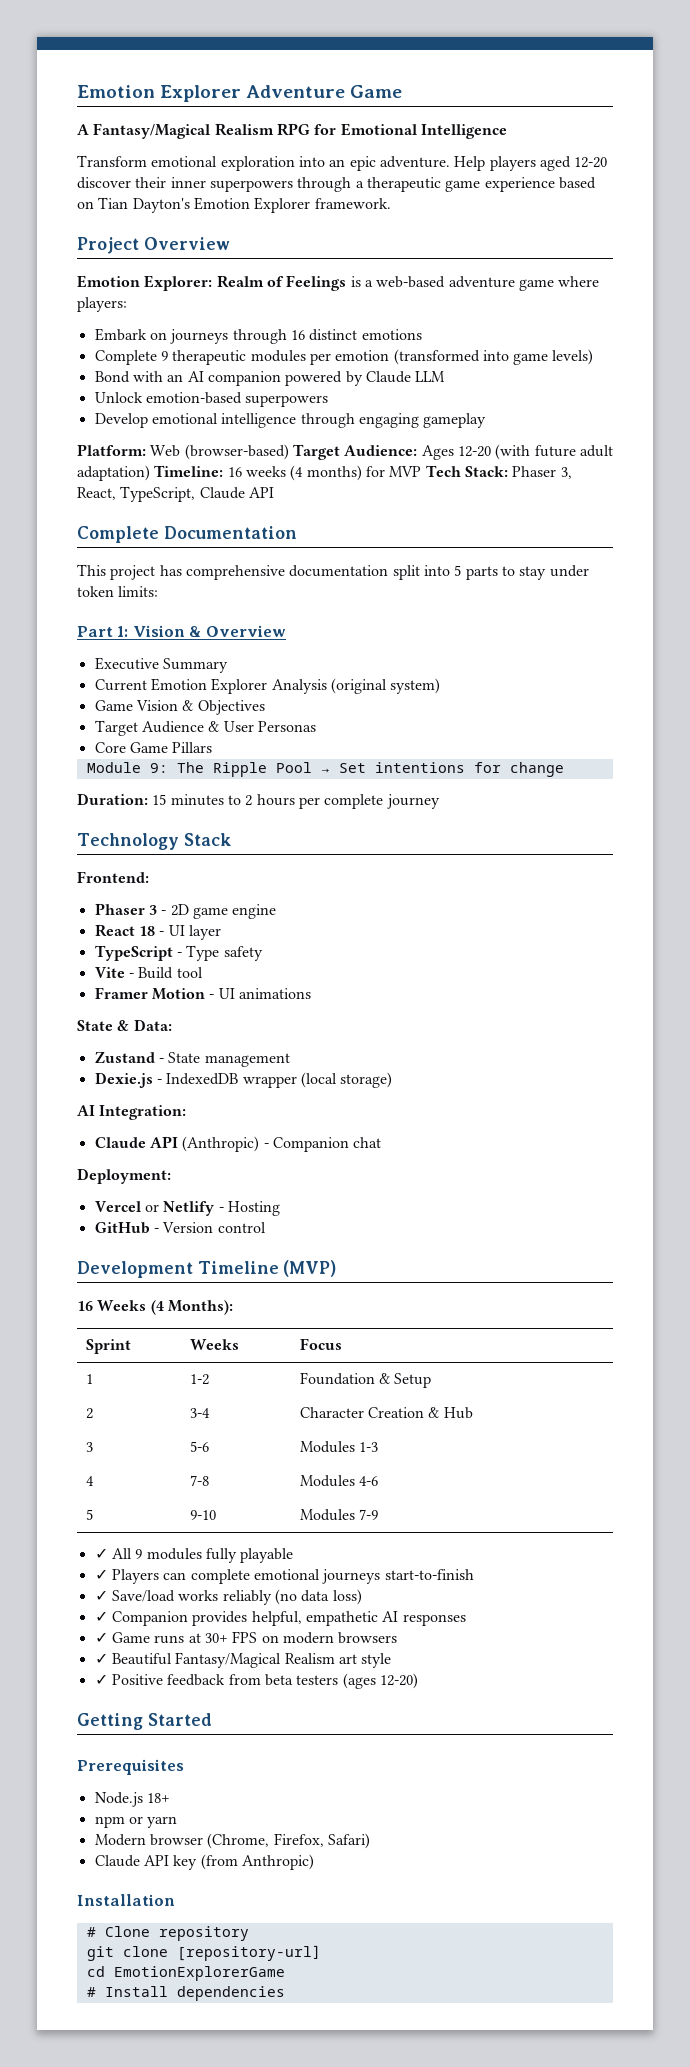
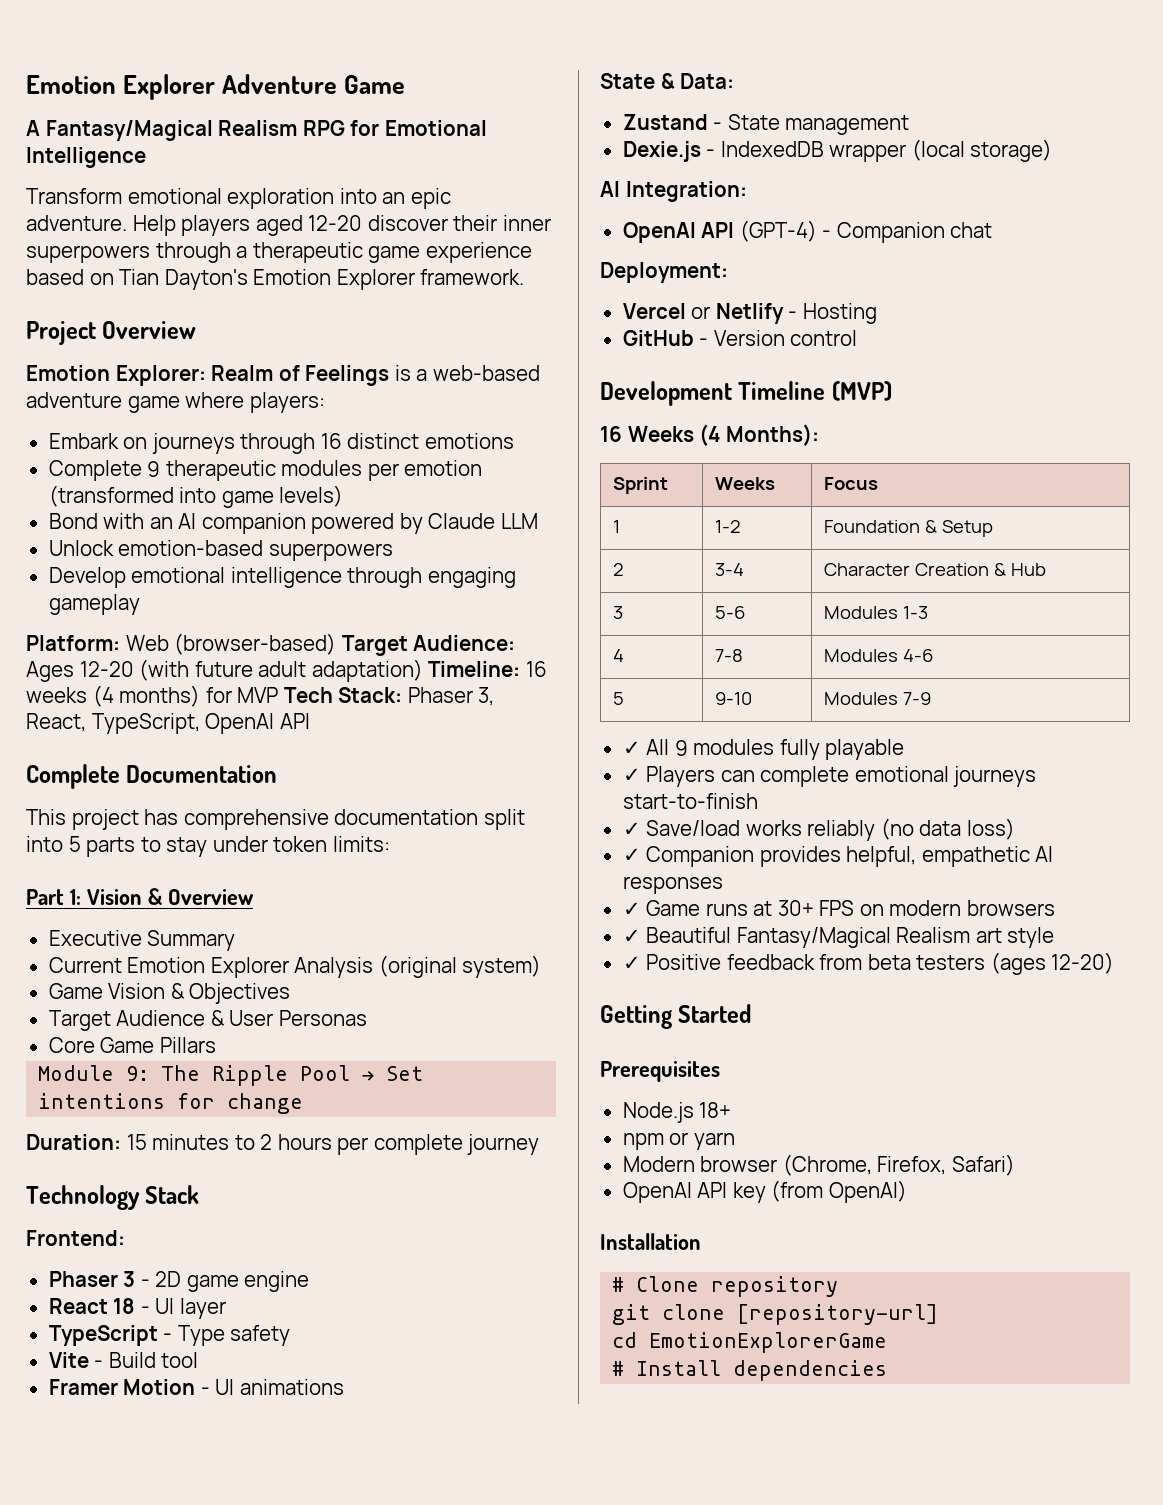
- Platform: Web (browser-based) Target Audience: Ages 12-20 (with future adult adaptation) Timeline: 16 weeks (4 months) for MVP Tech Stack: Phaser 3, React, TypeScript, Claude API
+ Platform: Web (browser-based) Target Audience: Ages 12-20 (with future adult adaptation) Timeline: 16 weeks (4 months) for MVP Tech Stack: Phaser 3, React, TypeScript, OpenAI API
- Claude API (Anthropic) - Companion chat
+ OpenAI API (GPT-4) - Companion chat
- Claude API key (from Anthropic)
+ OpenAI API key (from OpenAI)

